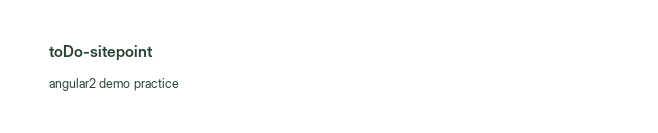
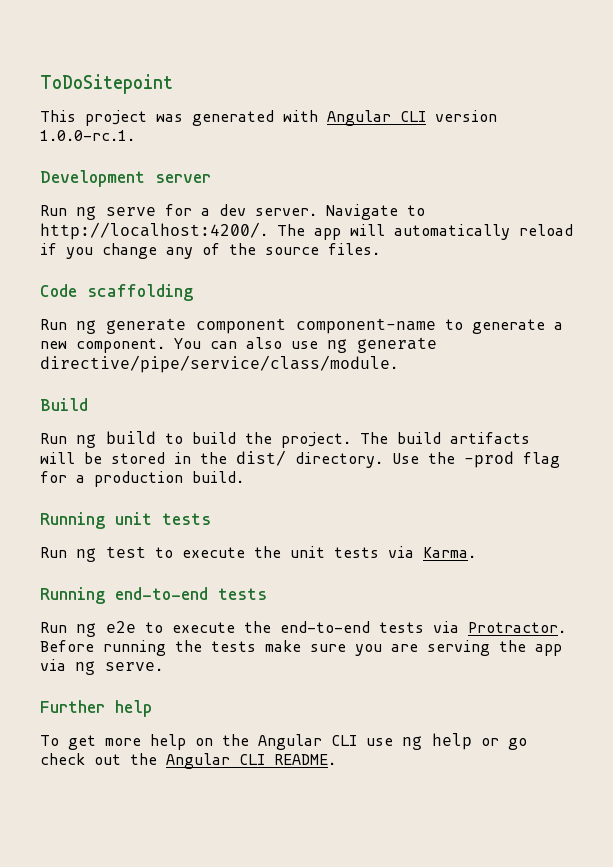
- toDo-sitepoint
- angular2 demo practice
+ ToDoSitepoint
+ This project was generated with Angular CLI version 1.0.0-rc.1.
+ Development server
+ Run ng serve for a dev server. Navigate to http://localhost:4200/. The app will automatically reload if you change any of the source files.
+ Code scaffolding
+ Run ng generate component component-name to generate a new component. You can also use ng generate directive/pipe/service/class/module.
+ Build
+ Run ng build to build the project. The build artifacts will be stored in the dist/ directory. Use the -prod flag for a production build.
+ Running unit tests
+ Run ng test to execute the unit tests via Karma.
+ Running end-to-end tests
+ Run ng e2e to execute the end-to-end tests via Protractor. Before running the tests make sure you are serving the app via ng serve.
+ Further help
+ To get more help on the Angular CLI use ng help or go check out the Angular CLI README.

